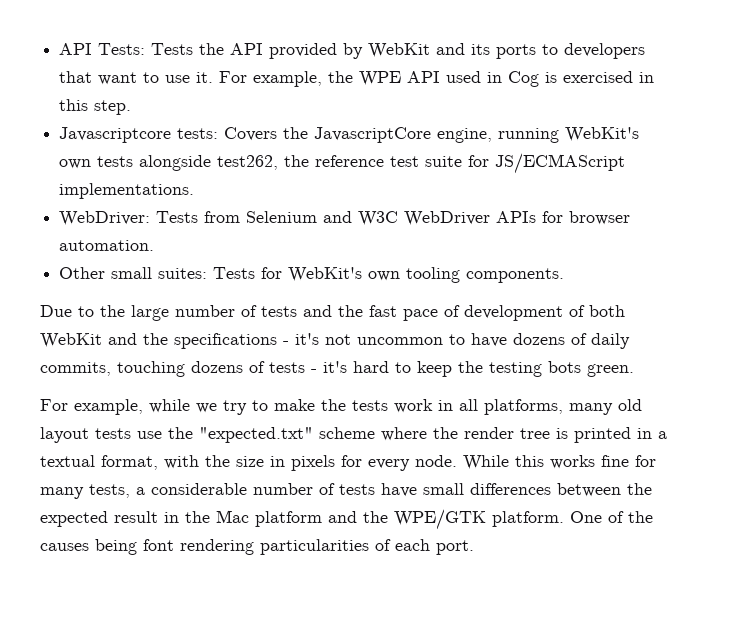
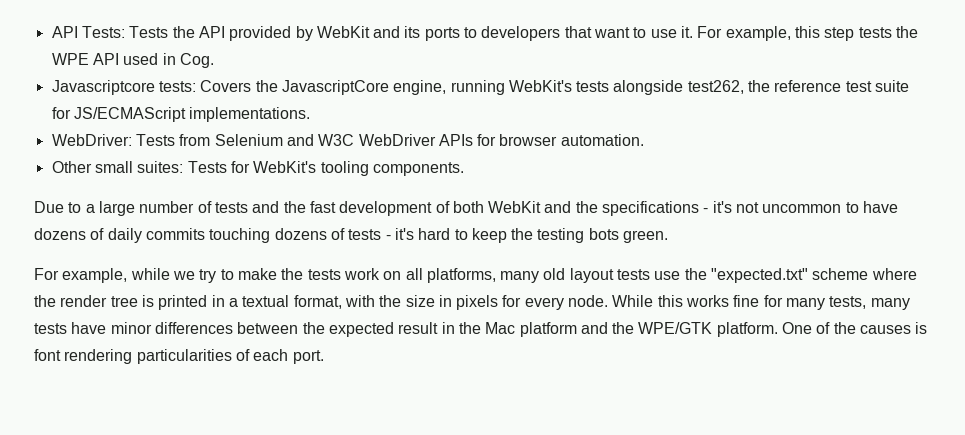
- For example, the WPE API used in Cog is exercised in this step.
+ For example, this step tests the WPE API used in Cog.
- Javascriptcore tests: Covers the JavascriptCore engine, running WebKit's own tests alongside test262, the reference test suite for JS/ECMAScript implementations.
+ Javascriptcore tests: Covers the JavascriptCore engine, running WebKit's tests alongside test262, the reference test suite for JS/ECMAScript implementations.
- Other small suites: Tests for WebKit's own tooling components.
+ Other small suites: Tests for WebKit's tooling components.
- Due to the large number of tests and the fast pace of development of both WebKit and the specifications - it's not uncommon to have dozens of daily commits, touching dozens of tests - it's hard to keep the testing bots green.
+ Due to a large number of tests and the fast development of both WebKit and the specifications - it's not uncommon to have dozens of daily commits touching dozens of tests - it's hard to keep the testing bots green.
- For example, while we try to make the tests work in all platforms, many old layout tests use the "expected.txt" scheme where the render tree is printed in a textual format, with the size in pixels for every node.
+ For example, while we try to make the tests work on all platforms, many old layout tests use the "expected.txt" scheme where the render tree is printed in a textual format, with the size in pixels for every node.
- While this works fine for many tests, a considerable number of tests have small differences between the expected result in the Mac platform and the WPE/GTK platform.
+ While this works fine for many tests, many tests have minor differences between the expected result in the Mac platform and the WPE/GTK platform.
- One of the causes being font rendering particularities of each port.
+ One of the causes is font rendering particularities of each port.

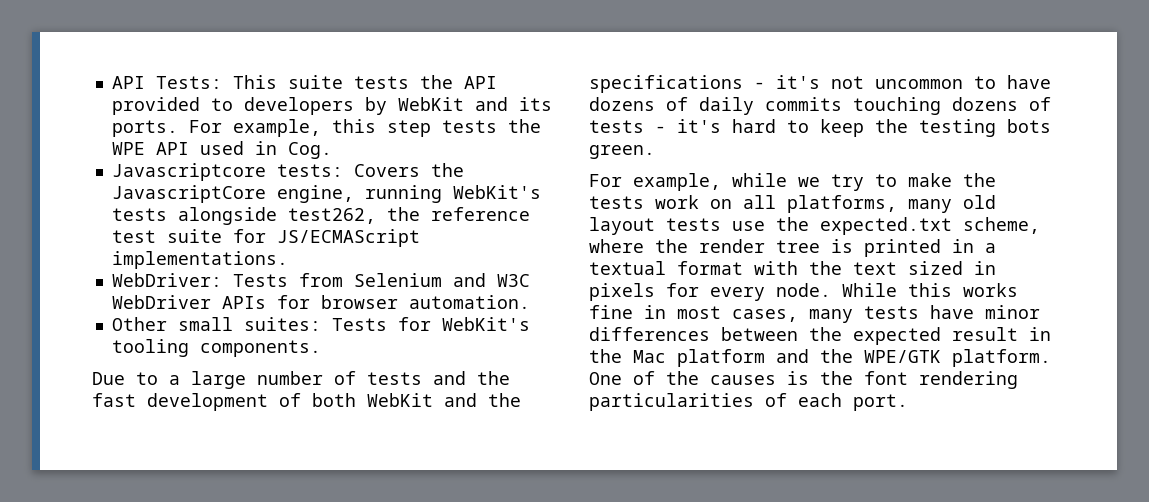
- API Tests: Tests the API provided by WebKit and its ports to developers that want to use it.
+ API Tests: This suite tests the API provided to developers by WebKit and its ports.
- For example, while we try to make the tests work on all platforms, many old layout tests use the "expected.txt" scheme where the render tree is printed in a textual format, with the size in pixels for every node.
+ For example, while we try to make the tests work on all platforms, many old layout tests use the expected.txt scheme, where the render tree is printed in a textual format with the text sized in pixels for every node.
- While this works fine for many tests, many tests have minor differences between the expected result in the Mac platform and the WPE/GTK platform.
+ While this works fine in most cases, many tests have minor differences between the expected result in the Mac platform and the WPE/GTK platform.
- One of the causes is font rendering particularities of each port.
+ One of the causes is the font rendering particularities of each port.

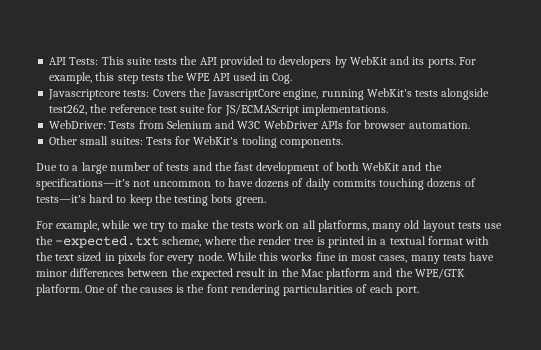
- Due to a large number of tests and the fast development of both WebKit and the specifications - it's not uncommon to have dozens of daily commits touching dozens of tests - it's hard to keep the testing bots green.
+ Due to a large number of tests and the fast development of both WebKit and the specifications—it's not uncommon to have dozens of daily commits touching dozens of tests—it's hard to keep the testing bots green.
- For example, while we try to make the tests work on all platforms, many old layout tests use the expected.txt scheme, where the render tree is printed in a textual format with the text sized in pixels for every node.
+ For example, while we try to make the tests work on all platforms, many old layout tests use the -expected.txt scheme, where the render tree is printed in a textual format with the text sized in pixels for every node.

